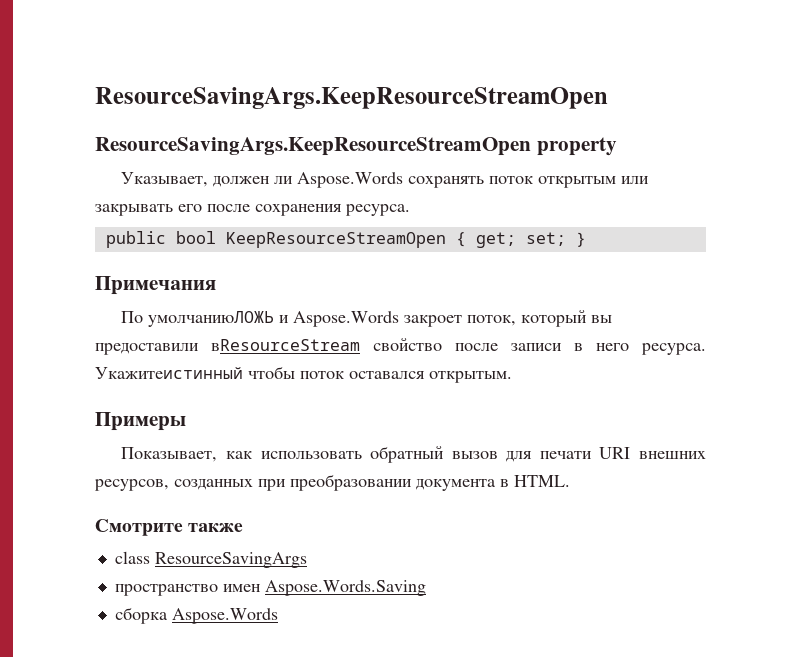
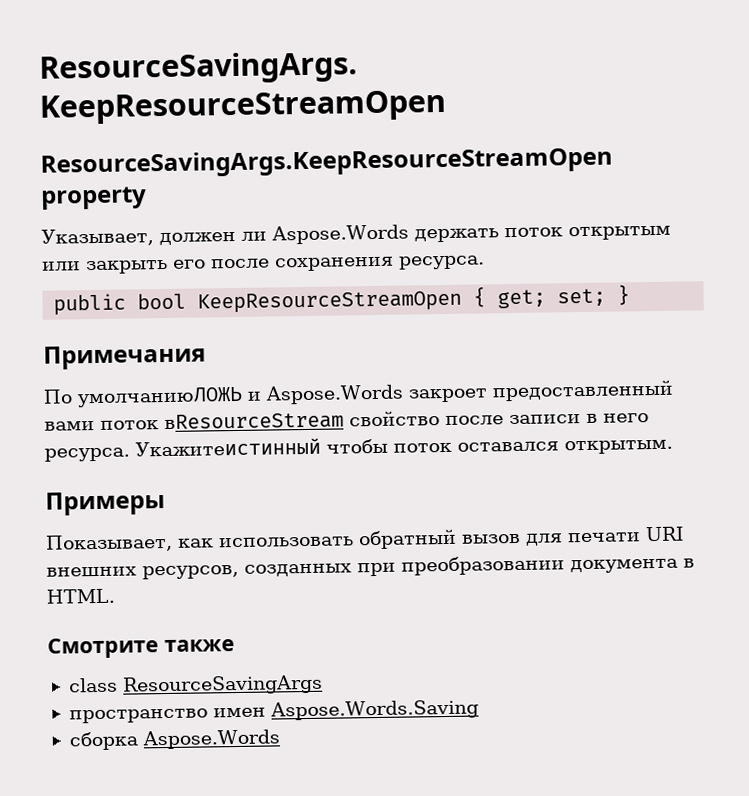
- Указывает, должен ли Aspose.Words сохранять поток открытым или закрывать его после сохранения ресурса.
+ Указывает, должен ли Aspose.Words держать поток открытым или закрыть его после сохранения ресурса.
- По умолчаниюЛОЖЬ и Aspose.Words закроет поток, который вы предоставили вResourceStream свойство после записи в него ресурса.
+ По умолчаниюЛОЖЬ и Aspose.Words закроет предоставленный вами поток вResourceStream свойство после записи в него ресурса.

